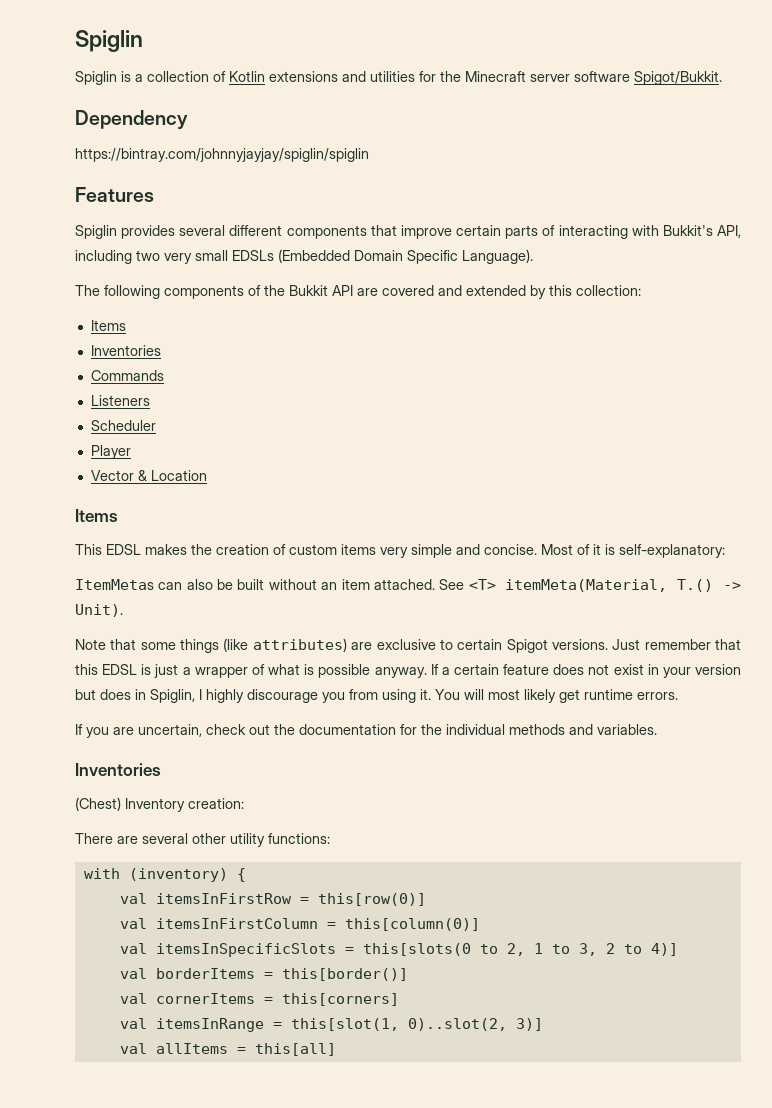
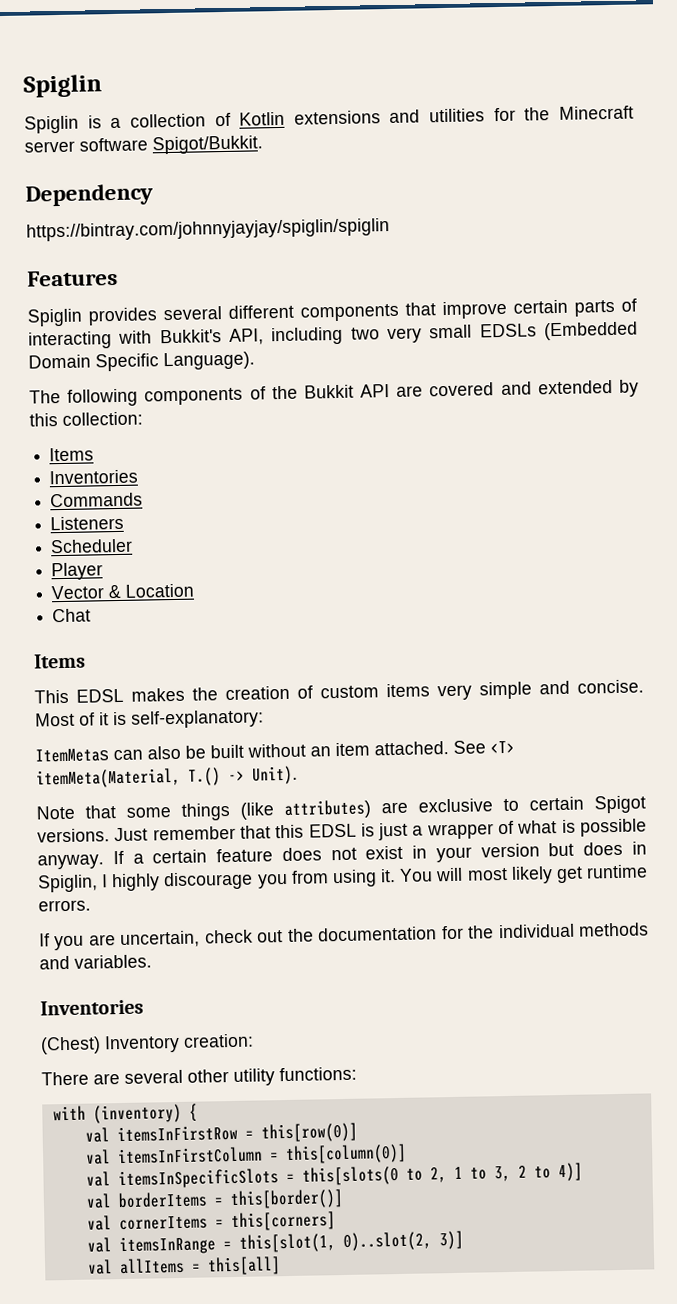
+ Chat

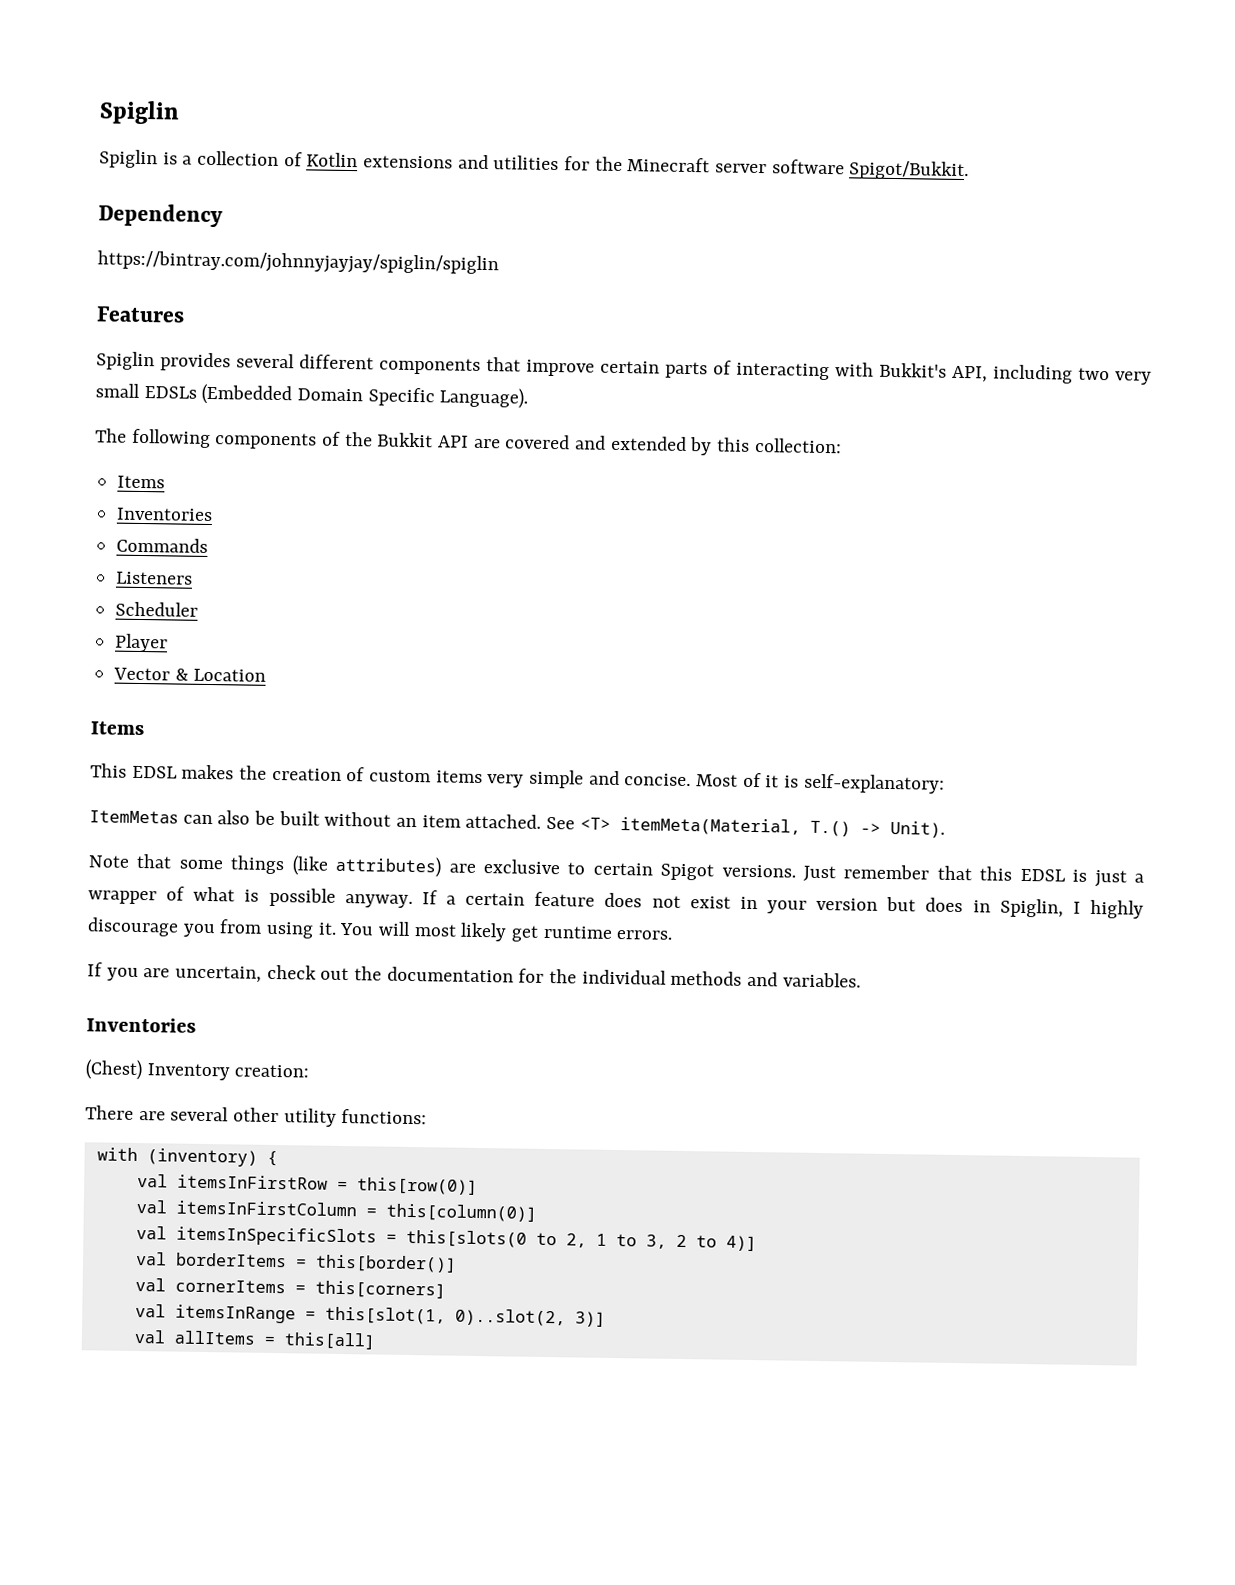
- Chat

